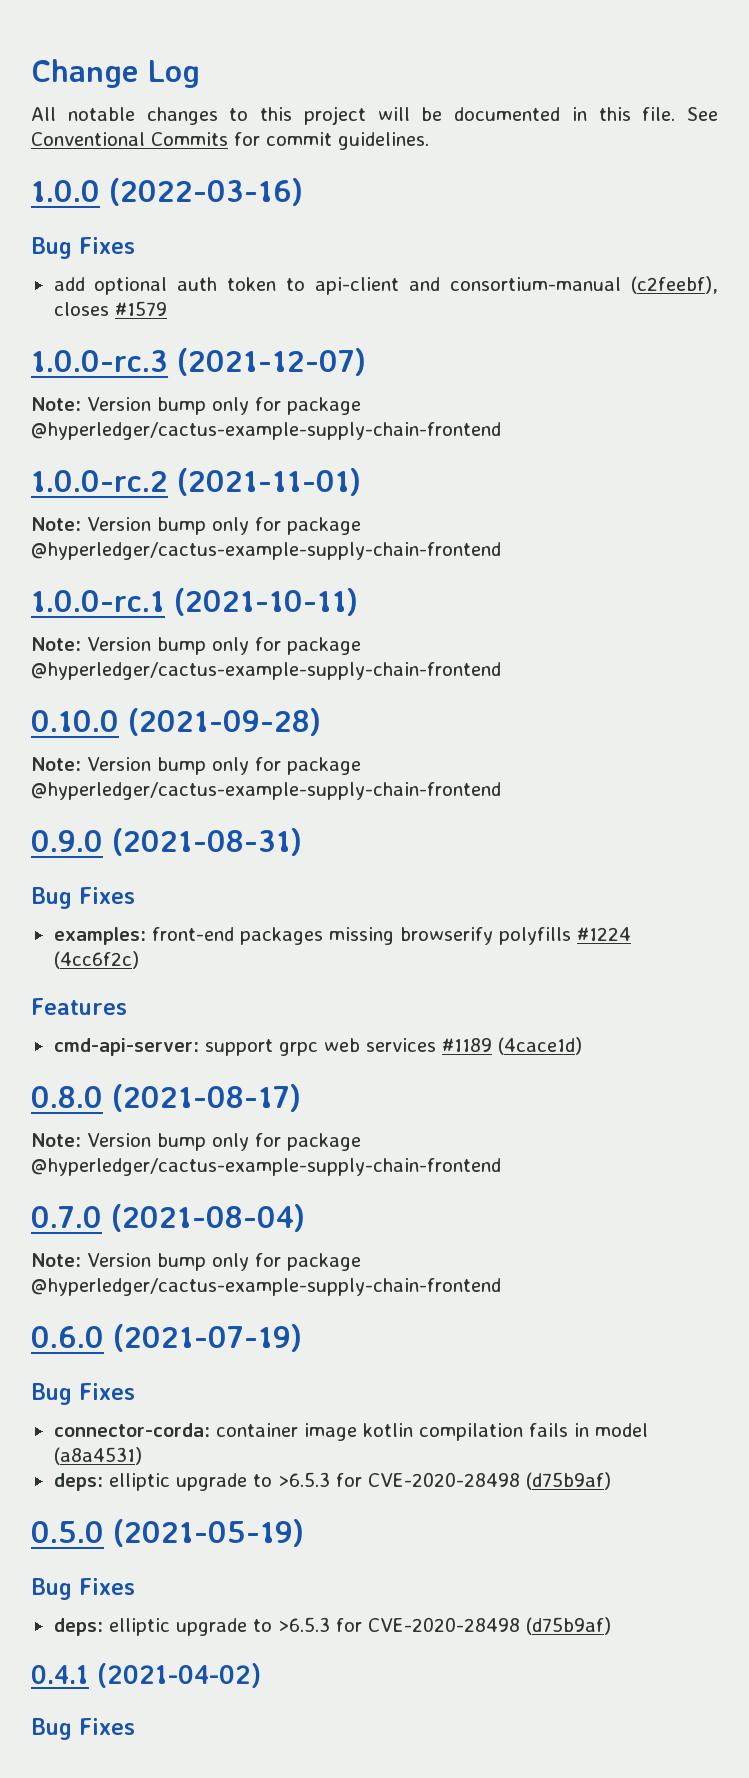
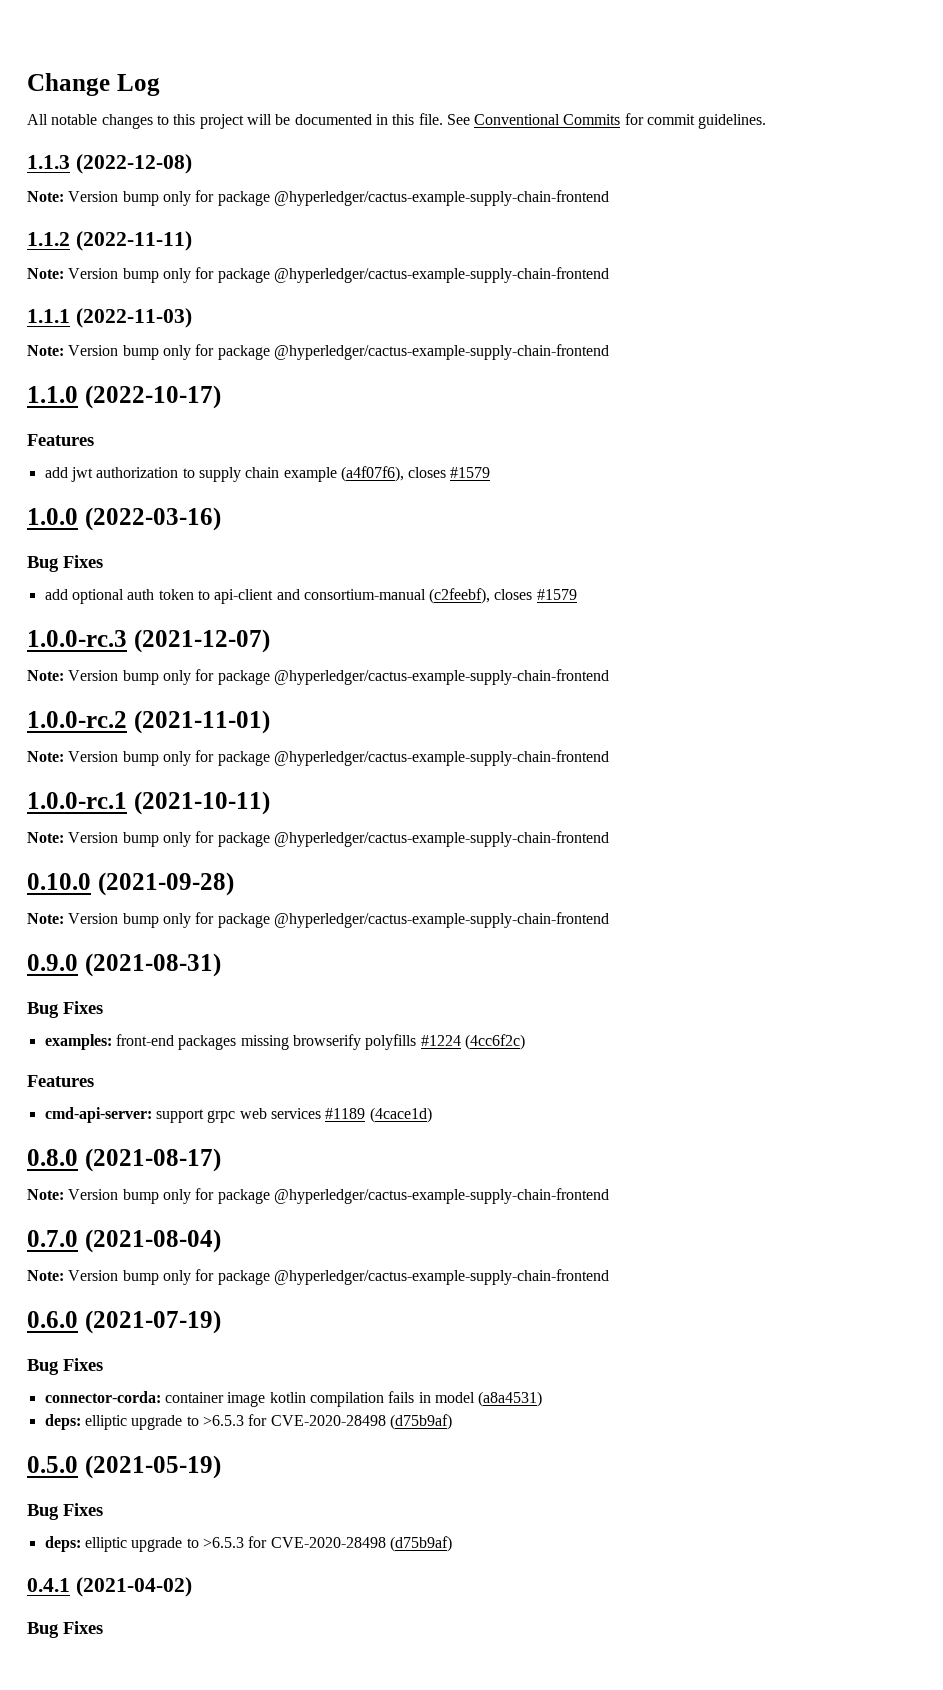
+ 1.1.3 (2022-12-08)
+ Note: Version bump only for package @hyperledger/cactus-example-supply-chain-frontend
+ 1.1.2 (2022-11-11)
+ Note: Version bump only for package @hyperledger/cactus-example-supply-chain-frontend
+ 1.1.1 (2022-11-03)
+ Note: Version bump only for package @hyperledger/cactus-example-supply-chain-frontend
+ 1.1.0 (2022-10-17)
+ Features
+ add jwt authorization to supply chain example (a4f07f6), closes #1579

